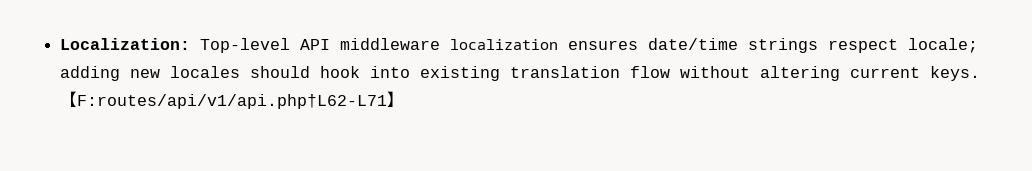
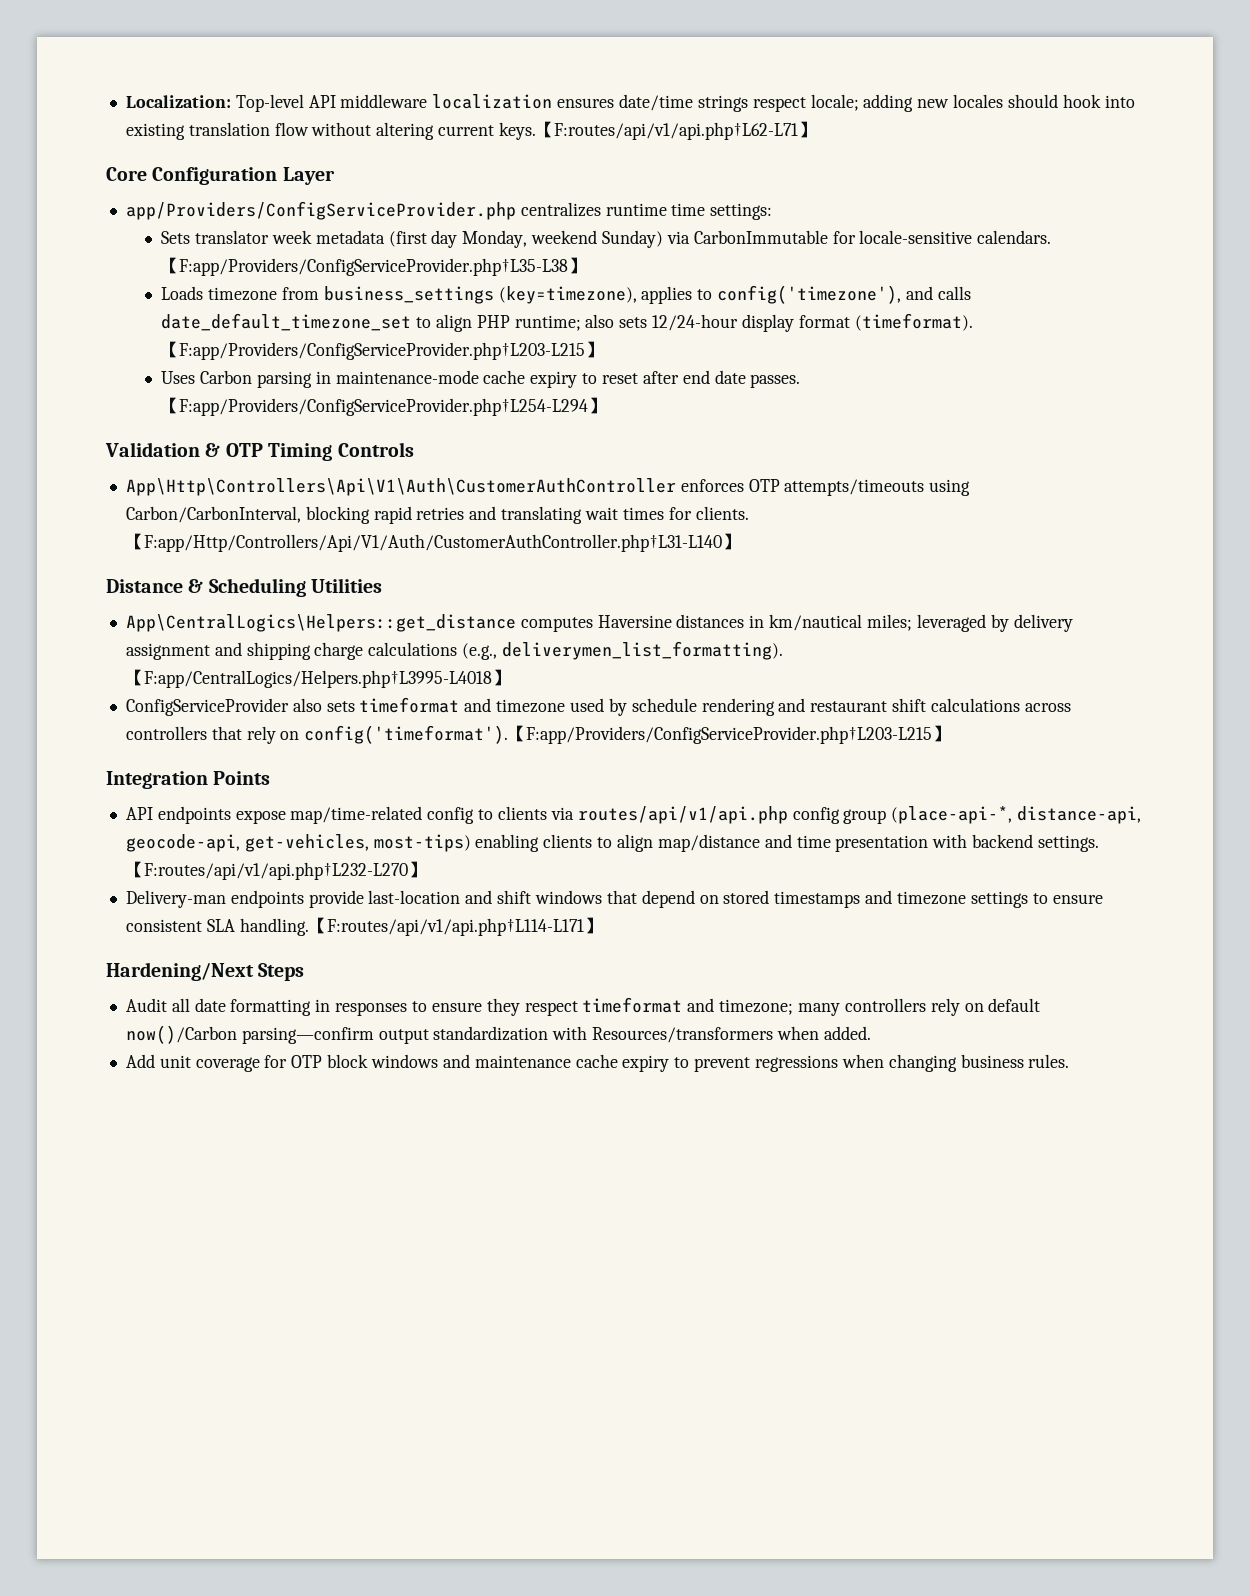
+ Core Configuration Layer
+ app/Providers/ConfigServiceProvider.php centralizes runtime time settings:
+ Sets translator week metadata (first day Monday, weekend Sunday) via CarbonImmutable for locale-sensitive calendars.【F:app/Providers/ConfigServiceProvider.php†L35-L38】
+ Loads timezone from business_settings (key=timezone), applies to config('timezone'), and calls date_default_timezone_set to align PHP runtime; also sets 12/24-hour display format (timeformat).【F:app/Providers/ConfigServiceProvider.php†L203-L215】
+ Uses Carbon parsing in maintenance-mode cache expiry to reset after end date passes.【F:app/Providers/ConfigServiceProvider.php†L254-L294】
+ Validation & OTP Timing Controls
+ App\Http\Controllers\Api\V1\Auth\CustomerAuthController enforces OTP attempts/timeouts using Carbon/CarbonInterval, blocking rapid retries and translating wait times for clients.【F:app/Http/Controllers/Api/V1/Auth/CustomerAuthController.php†L31-L140】
+ Distance & Scheduling Utilities
+ App\CentralLogics\Helpers::get_distance computes Haversine distances in km/nautical miles; leveraged by delivery assignment and shipping charge calculations (e.g., deliverymen_list_formatting).【F:app/CentralLogics/Helpers.php†L3995-L4018】
+ ConfigServiceProvider also sets timeformat and timezone used by schedule rendering and restaurant shift calculations across controllers that rely on config('timeformat').【F:app/Providers/ConfigServiceProvider.php†L203-L215】
+ Integration Points
+ API endpoints expose map/time-related config to clients via routes/api/v1/api.php config group (place-api-*, distance-api, geocode-api, get-vehicles, most-tips) enabling clients to align map/distance and time presentation with backend settings.【F:routes/api/v1/api.php†L232-L270】
+ Delivery-man endpoints provide last-location and shift windows that depend on stored timestamps and timezone settings to ensure consistent SLA handling.【F:routes/api/v1/api.php†L114-L171】
+ Hardening/Next Steps
+ Audit all date formatting in responses to ensure they respect timeformat and timezone; many controllers rely on default now()/Carbon parsing—confirm output standardization with Resources/transformers when added.
+ Add unit coverage for OTP block windows and maintenance cache expiry to prevent regressions when changing business rules.

